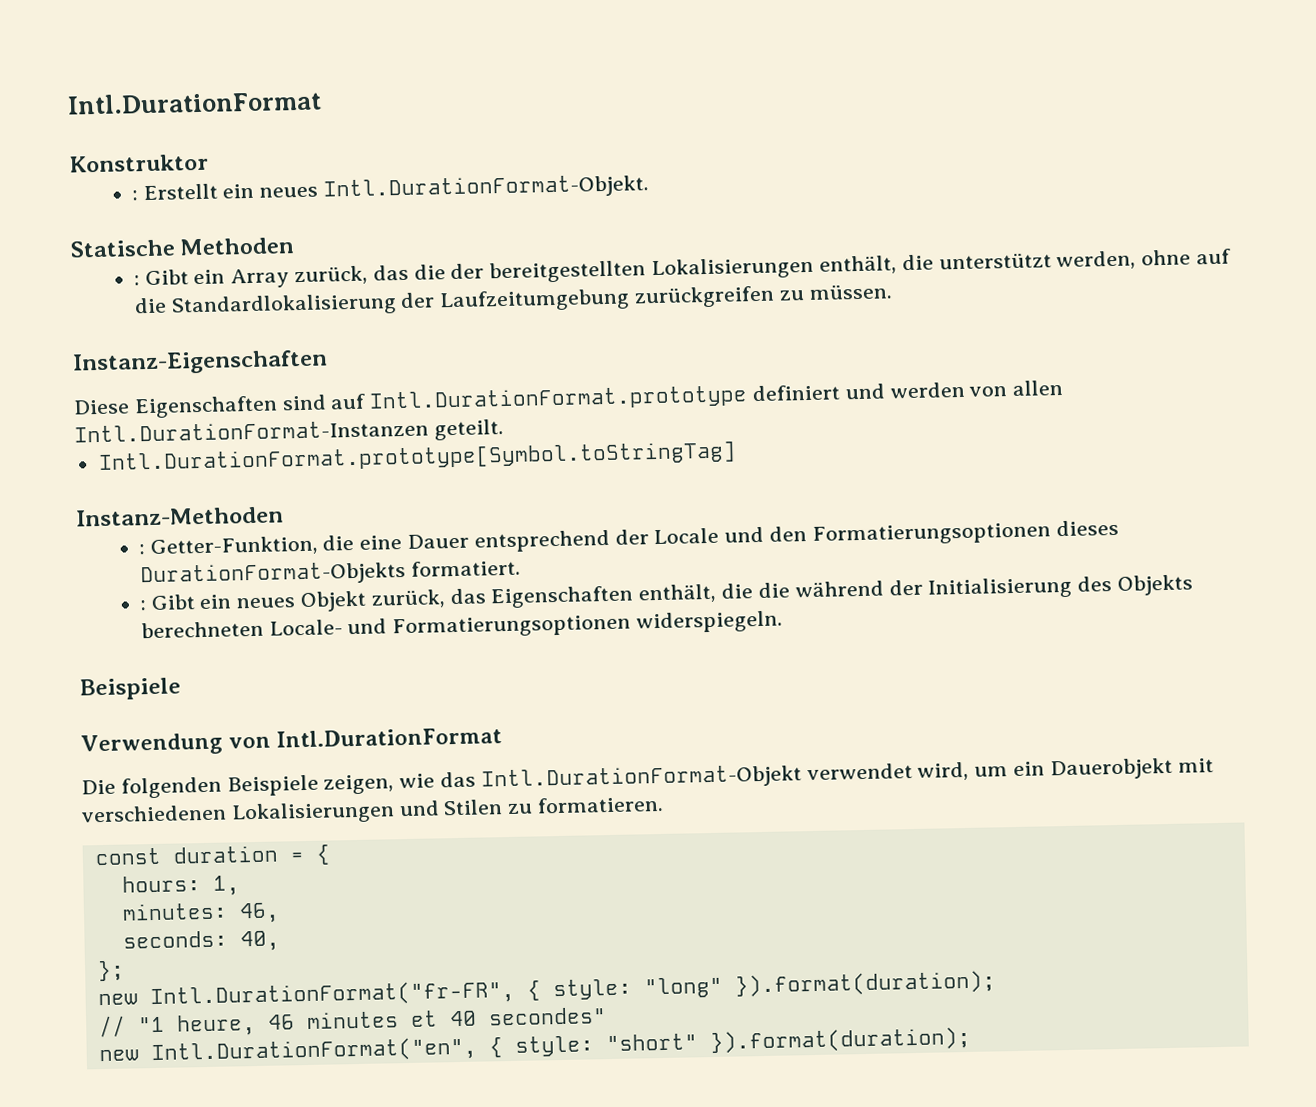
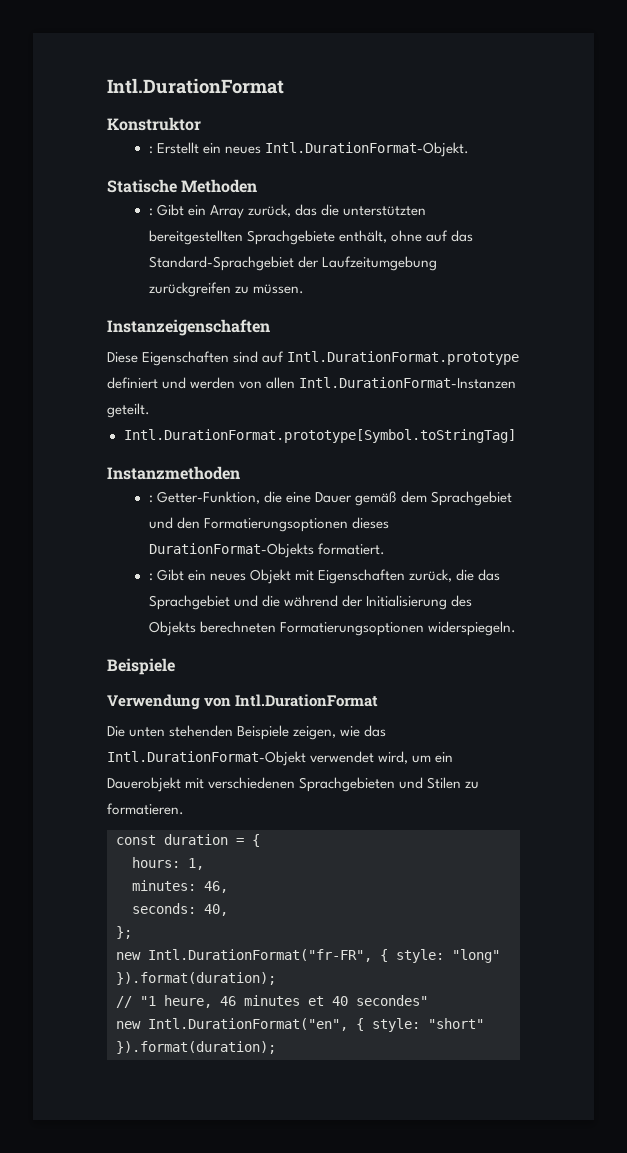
- : Gibt ein Array zurück, das die der bereitgestellten Lokalisierungen enthält, die unterstützt werden, ohne auf die Standardlokalisierung der Laufzeitumgebung zurückgreifen zu müssen.
+ : Gibt ein Array zurück, das die unterstützten bereitgestellten Sprachgebiete enthält, ohne auf das Standard-Sprachgebiet der Laufzeitumgebung zurückgreifen zu müssen.
- Instanz-Eigenschaften
+ Instanzeigenschaften
- Instanz-Methoden
+ Instanzmethoden
- : Getter-Funktion, die eine Dauer entsprechend der Locale und den Formatierungsoptionen dieses DurationFormat-Objekts formatiert.
+ : Getter-Funktion, die eine Dauer gemäß dem Sprachgebiet und den Formatierungsoptionen dieses DurationFormat-Objekts formatiert.
- : Gibt ein neues Objekt zurück, das Eigenschaften enthält, die die während der Initialisierung des Objekts berechneten Locale- und Formatierungsoptionen widerspiegeln.
+ : Gibt ein neues Objekt mit Eigenschaften zurück, die das Sprachgebiet und die während der Initialisierung des Objekts berechneten Formatierungsoptionen widerspiegeln.
- Die folgenden Beispiele zeigen, wie das Intl.DurationFormat-Objekt verwendet wird, um ein Dauerobjekt mit verschiedenen Lokalisierungen und Stilen zu formatieren.
+ Die unten stehenden Beispiele zeigen, wie das Intl.DurationFormat-Objekt verwendet wird, um ein Dauerobjekt mit verschiedenen Sprachgebieten und Stilen zu formatieren.

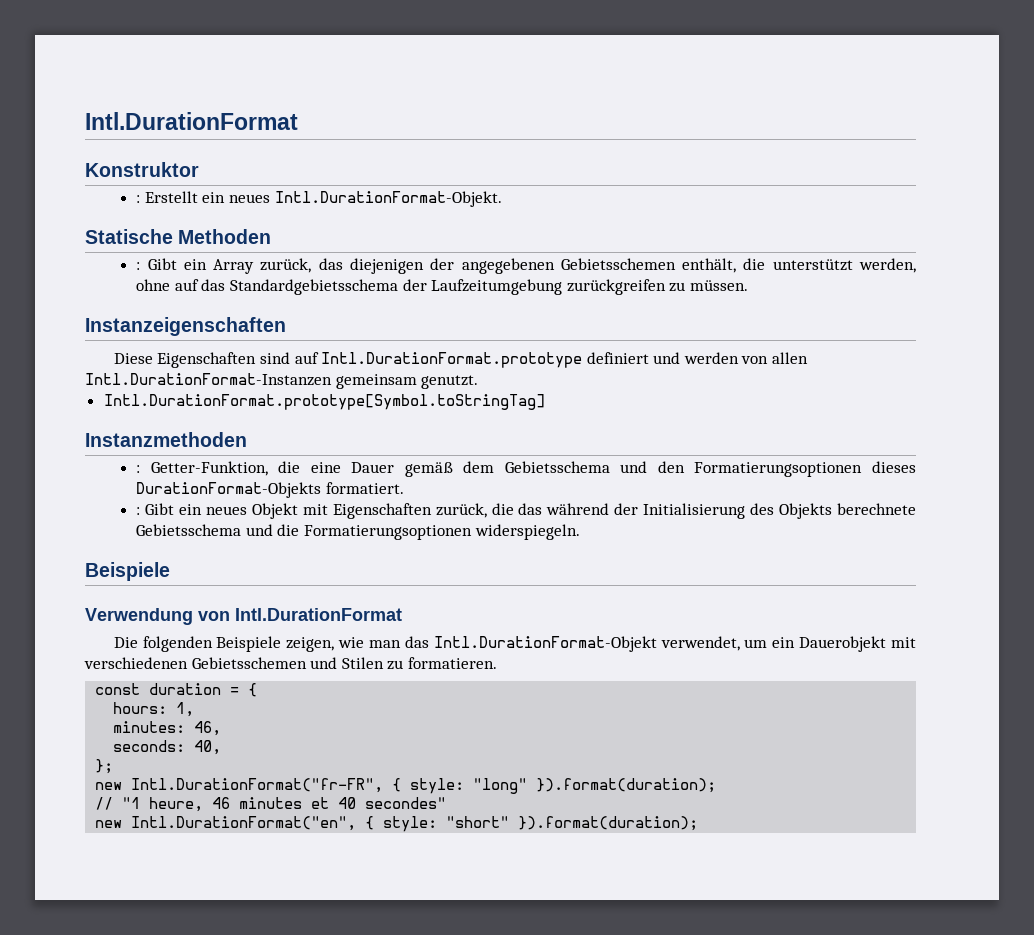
- : Gibt ein Array zurück, das die unterstützten bereitgestellten Sprachgebiete enthält, ohne auf das Standard-Sprachgebiet der Laufzeitumgebung zurückgreifen zu müssen.
+ : Gibt ein Array zurück, das diejenigen der angegebenen Gebietsschemen enthält, die unterstützt werden, ohne auf das Standardgebietsschema der Laufzeitumgebung zurückgreifen zu müssen.
- Diese Eigenschaften sind auf Intl.DurationFormat.prototype definiert und werden von allen Intl.DurationFormat-Instanzen geteilt.
+ Diese Eigenschaften sind auf Intl.DurationFormat.prototype definiert und werden von allen Intl.DurationFormat-Instanzen gemeinsam genutzt.
- : Getter-Funktion, die eine Dauer gemäß dem Sprachgebiet und den Formatierungsoptionen dieses DurationFormat-Objekts formatiert.
+ : Getter-Funktion, die eine Dauer gemäß dem Gebietsschema und den Formatierungsoptionen dieses DurationFormat-Objekts formatiert.
- : Gibt ein neues Objekt mit Eigenschaften zurück, die das Sprachgebiet und die während der Initialisierung des Objekts berechneten Formatierungsoptionen widerspiegeln.
+ : Gibt ein neues Objekt mit Eigenschaften zurück, die das während der Initialisierung des Objekts berechnete Gebietsschema und die Formatierungsoptionen widerspiegeln.
- Die unten stehenden Beispiele zeigen, wie das Intl.DurationFormat-Objekt verwendet wird, um ein Dauerobjekt mit verschiedenen Sprachgebieten und Stilen zu formatieren.
+ Die folgenden Beispiele zeigen, wie man das Intl.DurationFormat-Objekt verwendet, um ein Dauerobjekt mit verschiedenen Gebietsschemen und Stilen zu formatieren.

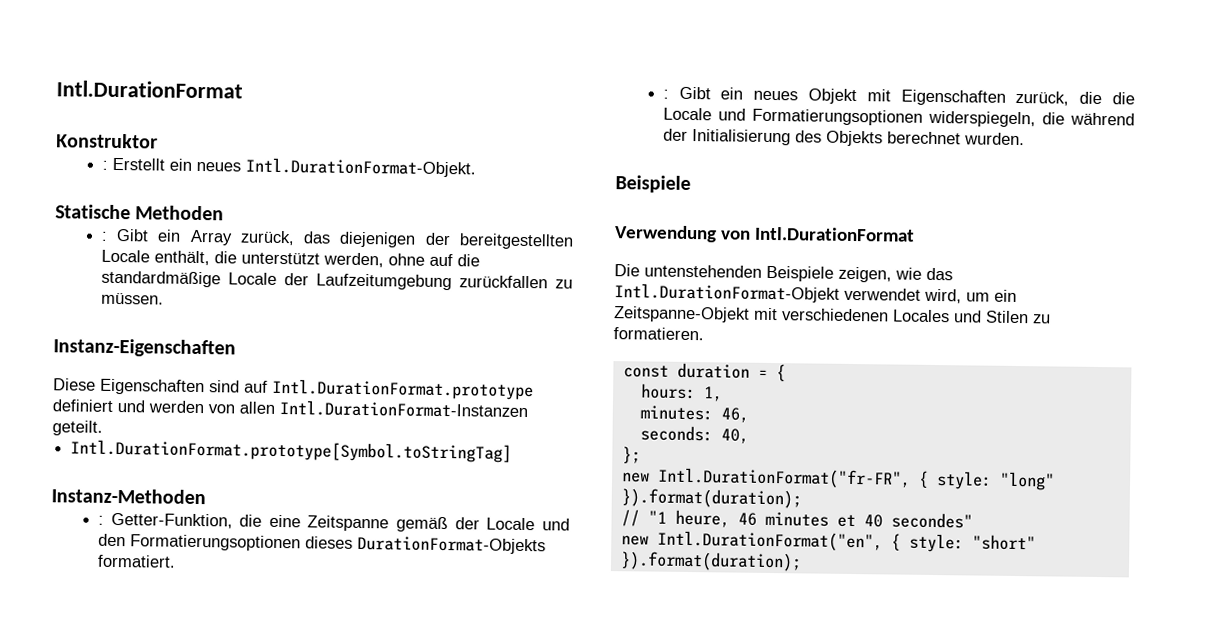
- : Gibt ein Array zurück, das diejenigen der angegebenen Gebietsschemen enthält, die unterstützt werden, ohne auf das Standardgebietsschema der Laufzeitumgebung zurückgreifen zu müssen.
+ : Gibt ein Array zurück, das diejenigen der bereitgestellten Locale enthält, die unterstützt werden, ohne auf die standardmäßige Locale der Laufzeitumgebung zurückfallen zu müssen.
- Instanzeigenschaften
+ Instanz-Eigenschaften
- Diese Eigenschaften sind auf Intl.DurationFormat.prototype definiert und werden von allen Intl.DurationFormat-Instanzen gemeinsam genutzt.
+ Diese Eigenschaften sind auf Intl.DurationFormat.prototype definiert und werden von allen Intl.DurationFormat-Instanzen geteilt.
- Instanzmethoden
+ Instanz-Methoden
- : Getter-Funktion, die eine Dauer gemäß dem Gebietsschema und den Formatierungsoptionen dieses DurationFormat-Objekts formatiert.
+ : Getter-Funktion, die eine Zeitspanne gemäß der Locale und den Formatierungsoptionen dieses DurationFormat-Objekts formatiert.
- : Gibt ein neues Objekt mit Eigenschaften zurück, die das während der Initialisierung des Objekts berechnete Gebietsschema und die Formatierungsoptionen widerspiegeln.
+ : Gibt ein neues Objekt mit Eigenschaften zurück, die die Locale und Formatierungsoptionen widerspiegeln, die während der Initialisierung des Objekts berechnet wurden.
- Die folgenden Beispiele zeigen, wie man das Intl.DurationFormat-Objekt verwendet, um ein Dauerobjekt mit verschiedenen Gebietsschemen und Stilen zu formatieren.
+ Die untenstehenden Beispiele zeigen, wie das Intl.DurationFormat-Objekt verwendet wird, um ein Zeitspanne-Objekt mit verschiedenen Locales und Stilen zu formatieren.

